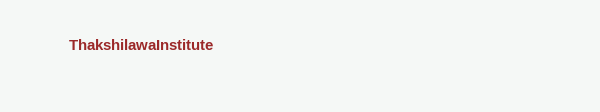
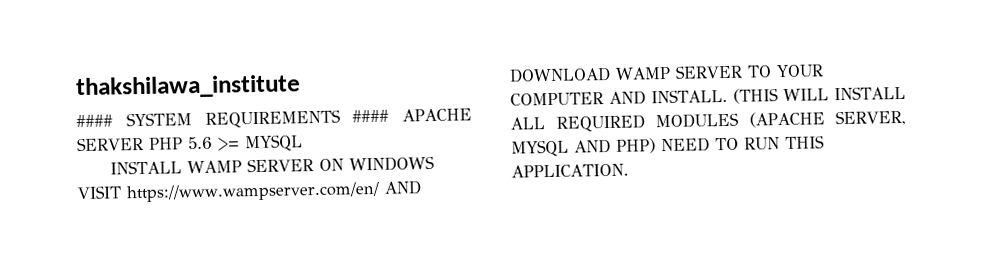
- ThakshilawaInstitute
+ thakshilawa_institute
+ #### SYSTEM REQUIREMENTS #### APACHE SERVER PHP 5.6 >= MYSQL
+ INSTALL WAMP SERVER ON WINDOWS VISIT https://www.wampserver.com/en/ AND DOWNLOAD WAMP SERVER TO YOUR COMPUTER AND INSTALL. (THIS WILL INSTALL ALL REQUIRED MODULES (APACHE SERVER, MYSQL AND PHP) NEED TO RUN THIS APPLICATION.

